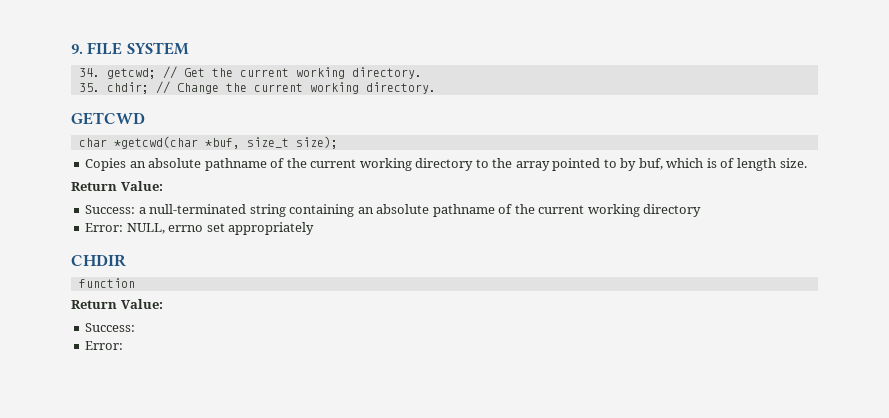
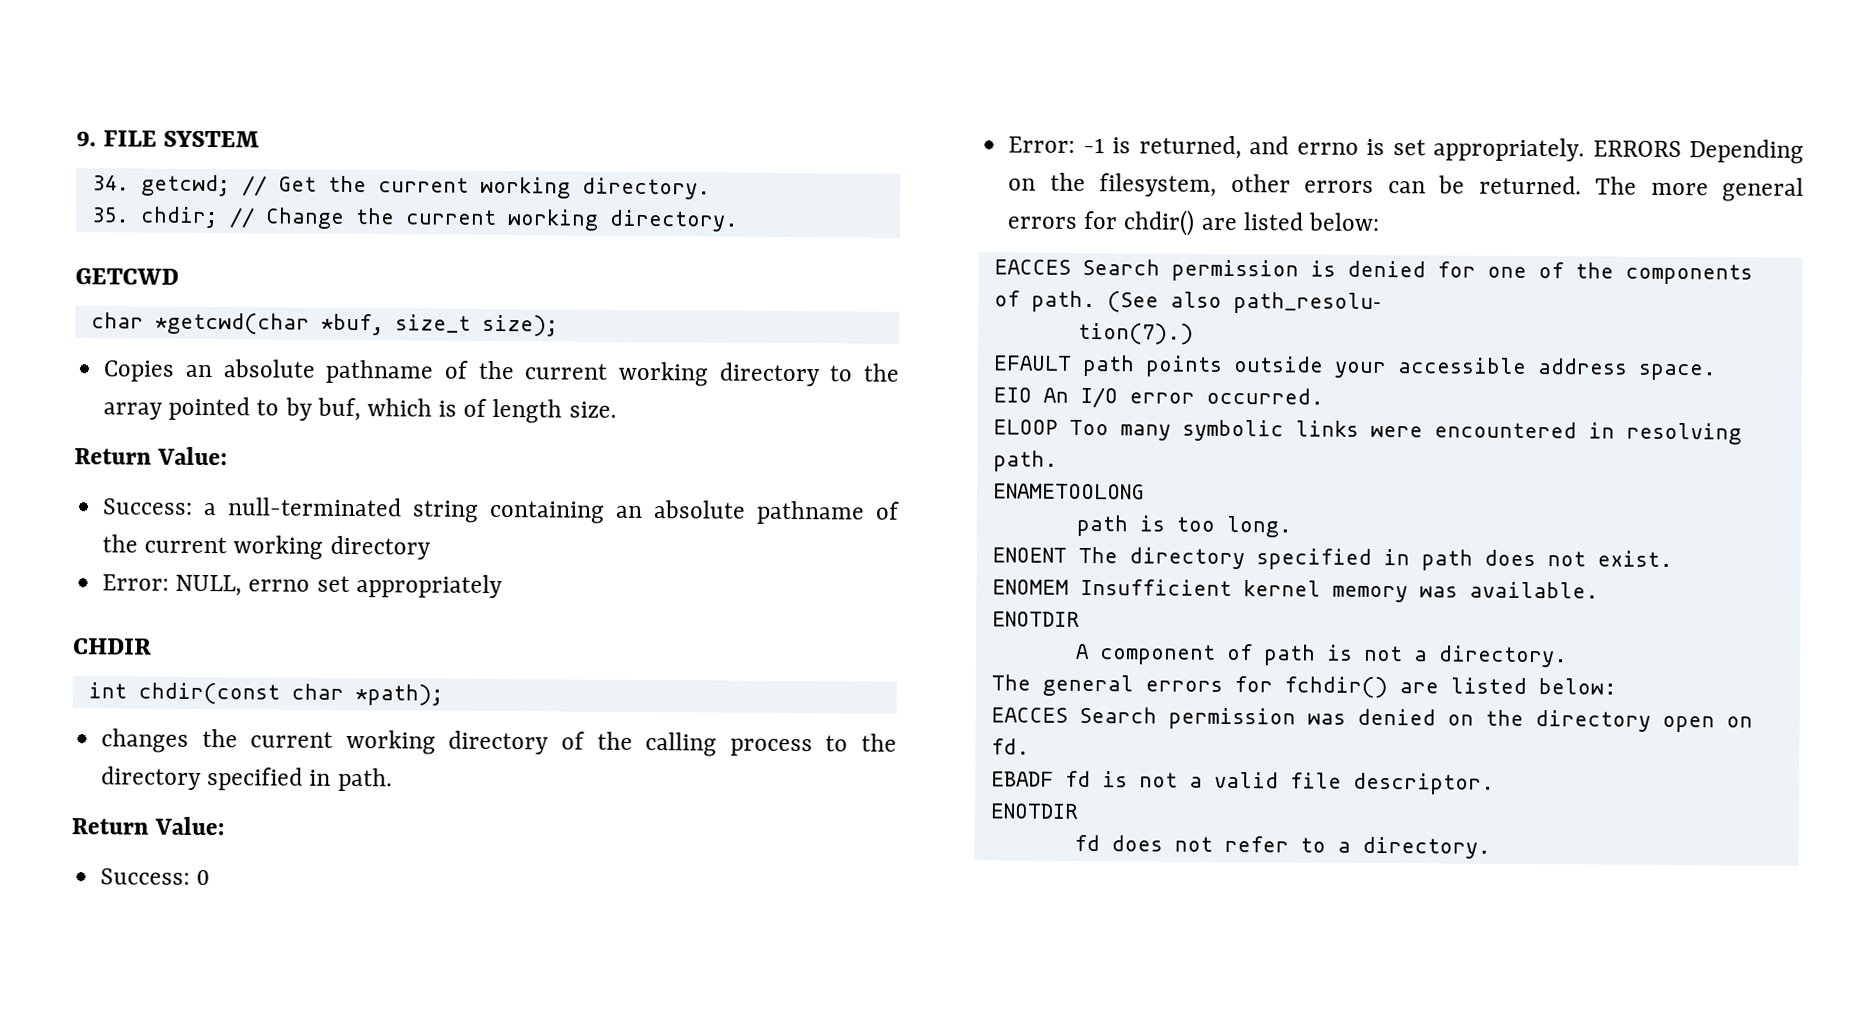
- function
+ int chdir(const char *path);
+ changes the current working directory of the calling process to the directory specified in path.
  Return Value:
- Success:
- Error:
+ Success: 0
+ Error: -1 is returned, and errno is set appropriately. ERRORS Depending on the filesystem, other errors can be returned. The more general errors for chdir() are listed below:
+ EACCES Search permission is denied for one of the components of path. (See also path_resolu‐
+ tion(7).)
+ EFAULT path points outside your accessible address space.
+ EIO An I/O error occurred.
+ ELOOP Too many symbolic links were encountered in resolving path.
+ ENAMETOOLONG
+ path is too long.
+ ENOENT The directory specified in path does not exist.
+ ENOMEM Insufficient kernel memory was available.
+ ENOTDIR
+ A component of path is not a directory.
+ The general errors for fchdir() are listed below:
+ EACCES Search permission was denied on the directory open on fd.
+ EBADF fd is not a valid file descriptor.
+ ENOTDIR
+ fd does not refer to a directory.

